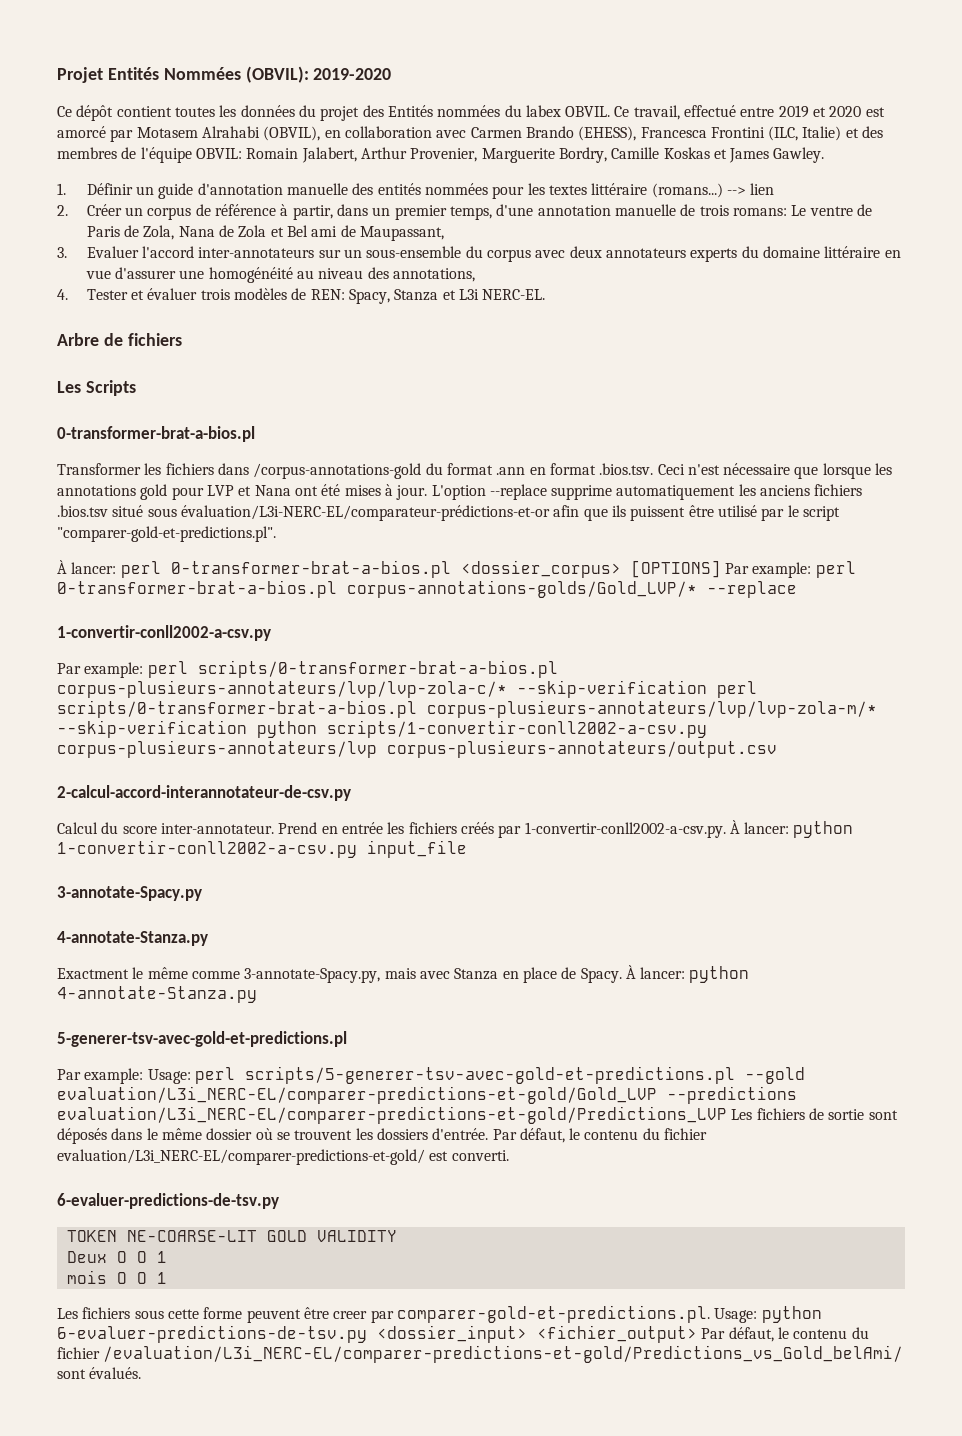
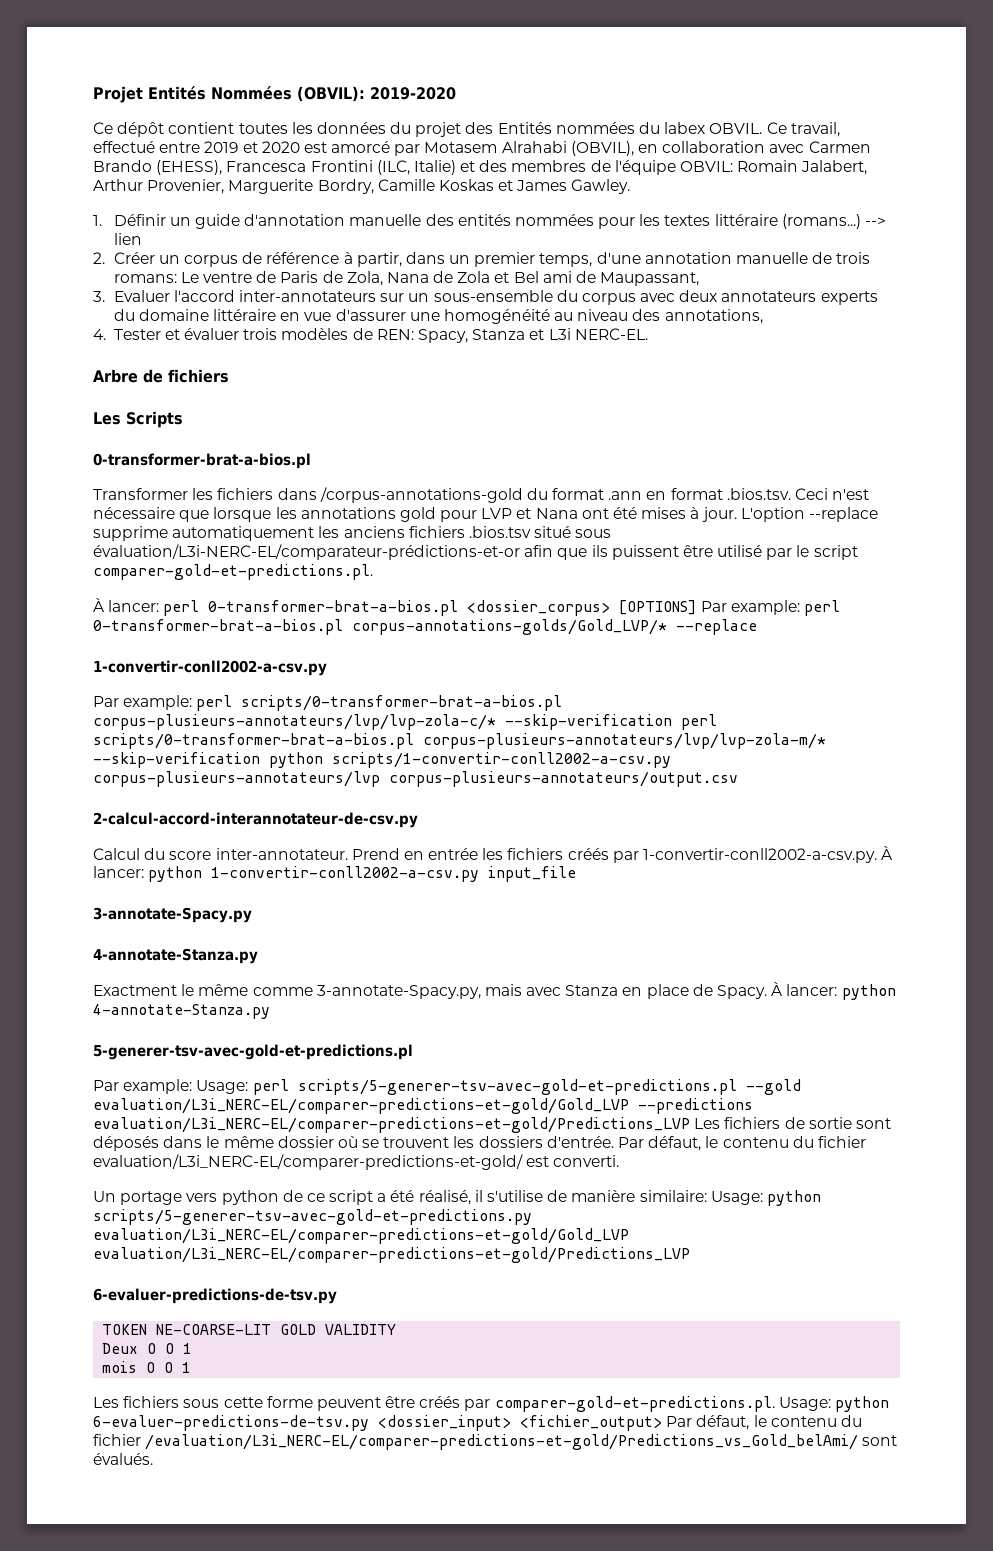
- L'option --replace supprime automatiquement les anciens fichiers .bios.tsv situé sous évaluation/L3i-NERC-EL/comparateur-prédictions-et-or afin que ils puissent être utilisé par le script "comparer-gold-et-predictions.pl".
+ L'option --replace supprime automatiquement les anciens fichiers .bios.tsv situé sous évaluation/L3i-NERC-EL/comparateur-prédictions-et-or afin que ils puissent être utilisé par le script comparer-gold-et-predictions.pl.
+ Un portage vers python de ce script a été réalisé, il s'utilise de manière similaire: Usage: python scripts/5-generer-tsv-avec-gold-et-predictions.py evaluation/L3i_NERC-EL/comparer-predictions-et-gold/Gold_LVP evaluation/L3i_NERC-EL/comparer-predictions-et-gold/Predictions_LVP
- Les fichiers sous cette forme peuvent être creer par comparer-gold-et-predictions.pl. Usage: python 6-evaluer-predictions-de-tsv.py <dossier_input> <fichier_output> Par défaut, le contenu du fichier /evaluation/L3i_NERC-EL/comparer-predictions-et-gold/Predictions_vs_Gold_belAmi/ sont évalués.
+ Les fichiers sous cette forme peuvent être créés par comparer-gold-et-predictions.pl. Usage: python 6-evaluer-predictions-de-tsv.py <dossier_input> <fichier_output> Par défaut, le contenu du fichier /evaluation/L3i_NERC-EL/comparer-predictions-et-gold/Predictions_vs_Gold_belAmi/ sont évalués.

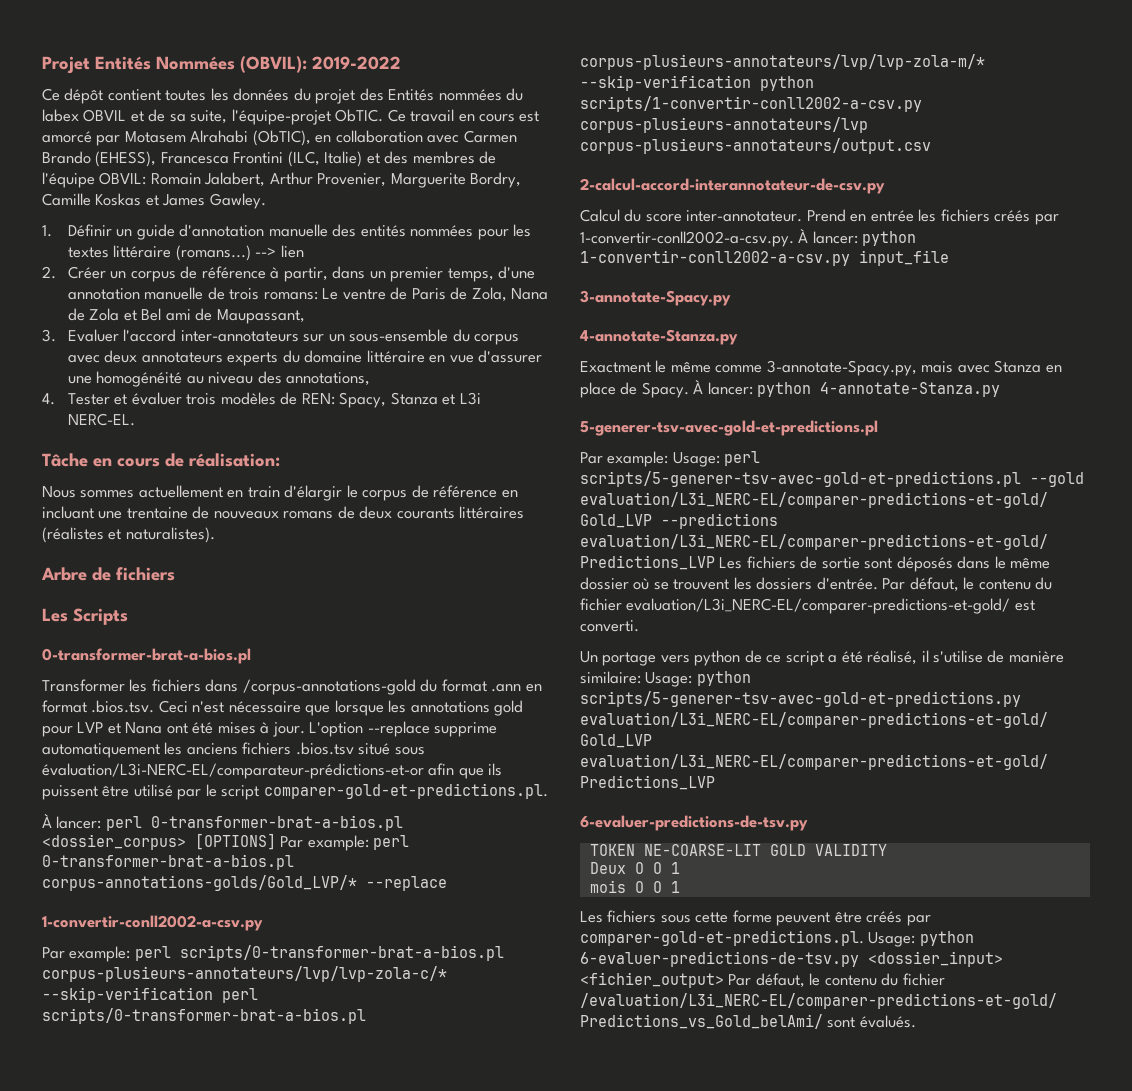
- Projet Entités Nommées (OBVIL): 2019-2020
+ Projet Entités Nommées (OBVIL): 2019-2022
- Ce dépôt contient toutes les données du projet des Entités nommées du labex OBVIL. Ce travail, effectué entre 2019 et 2020 est amorcé par Motasem Alrahabi (OBVIL), en collaboration avec Carmen Brando (EHESS), Francesca Frontini (ILC, Italie) et des membres de l'équipe OBVIL: Romain Jalabert, Arthur Provenier, Marguerite Bordry, Camille Koskas et James Gawley.
+ Ce dépôt contient toutes les données du projet des Entités nommées du labex OBVIL et de sa suite, l'équipe-projet ObTIC. Ce travail en cours est amorcé par Motasem Alrahabi (ObTIC), en collaboration avec Carmen Brando (EHESS), Francesca Frontini (ILC, Italie) et des membres de l'équipe OBVIL: Romain Jalabert, Arthur Provenier, Marguerite Bordry, Camille Koskas et James Gawley.
+ Tâche en cours de réalisation:
+ Nous sommes actuellement en train d'élargir le corpus de référence en incluant une trentaine de nouveaux romans de deux courants littéraires (réalistes et naturalistes).

